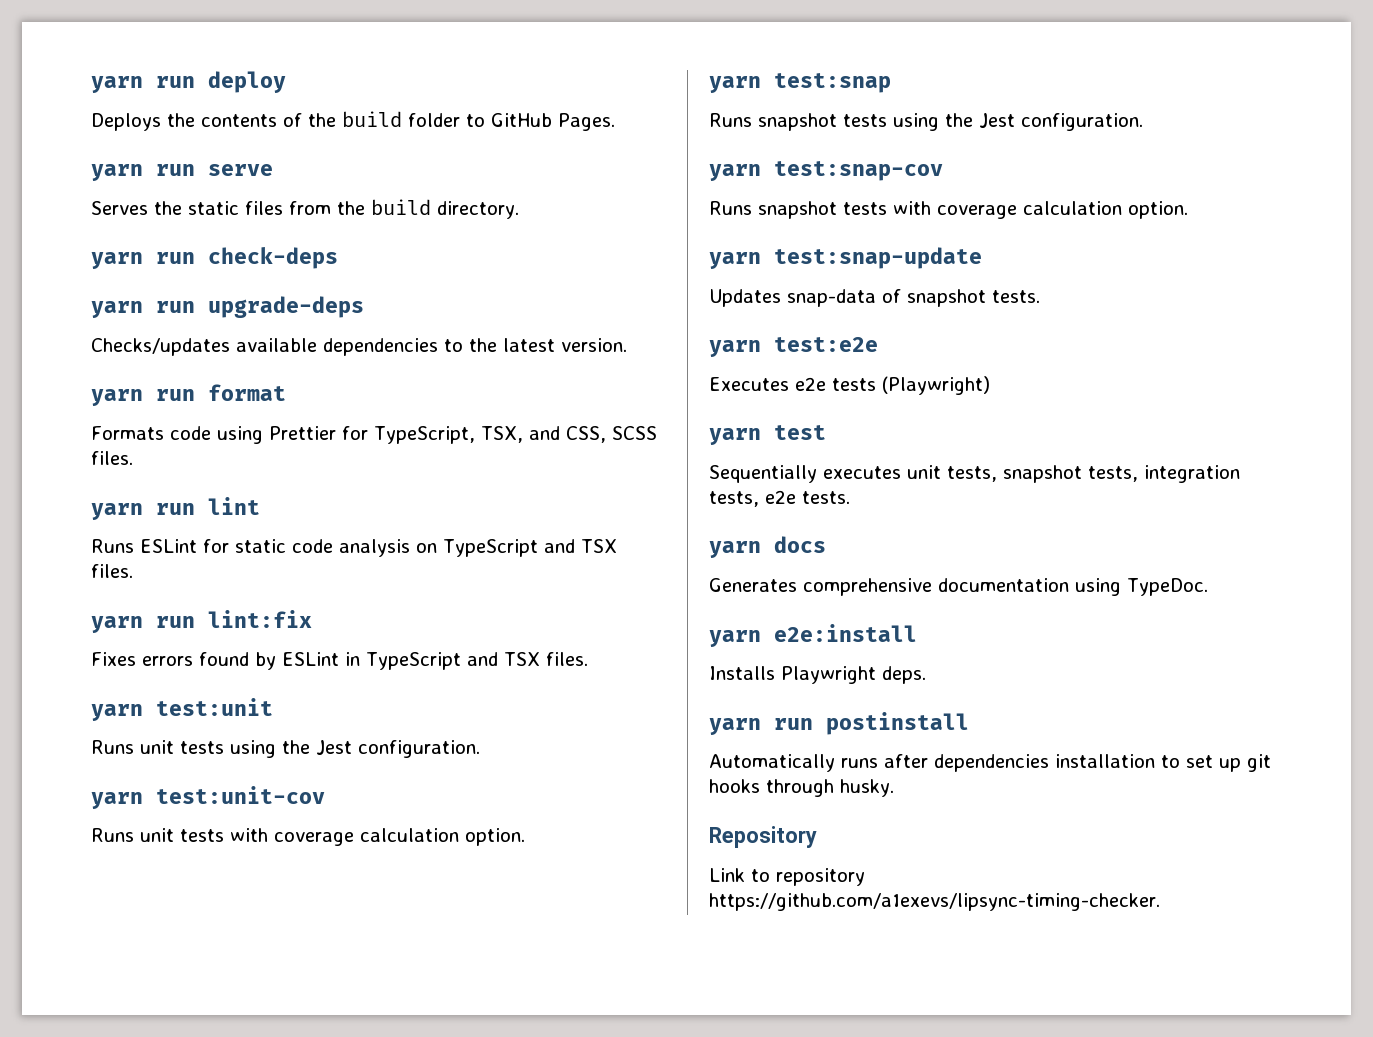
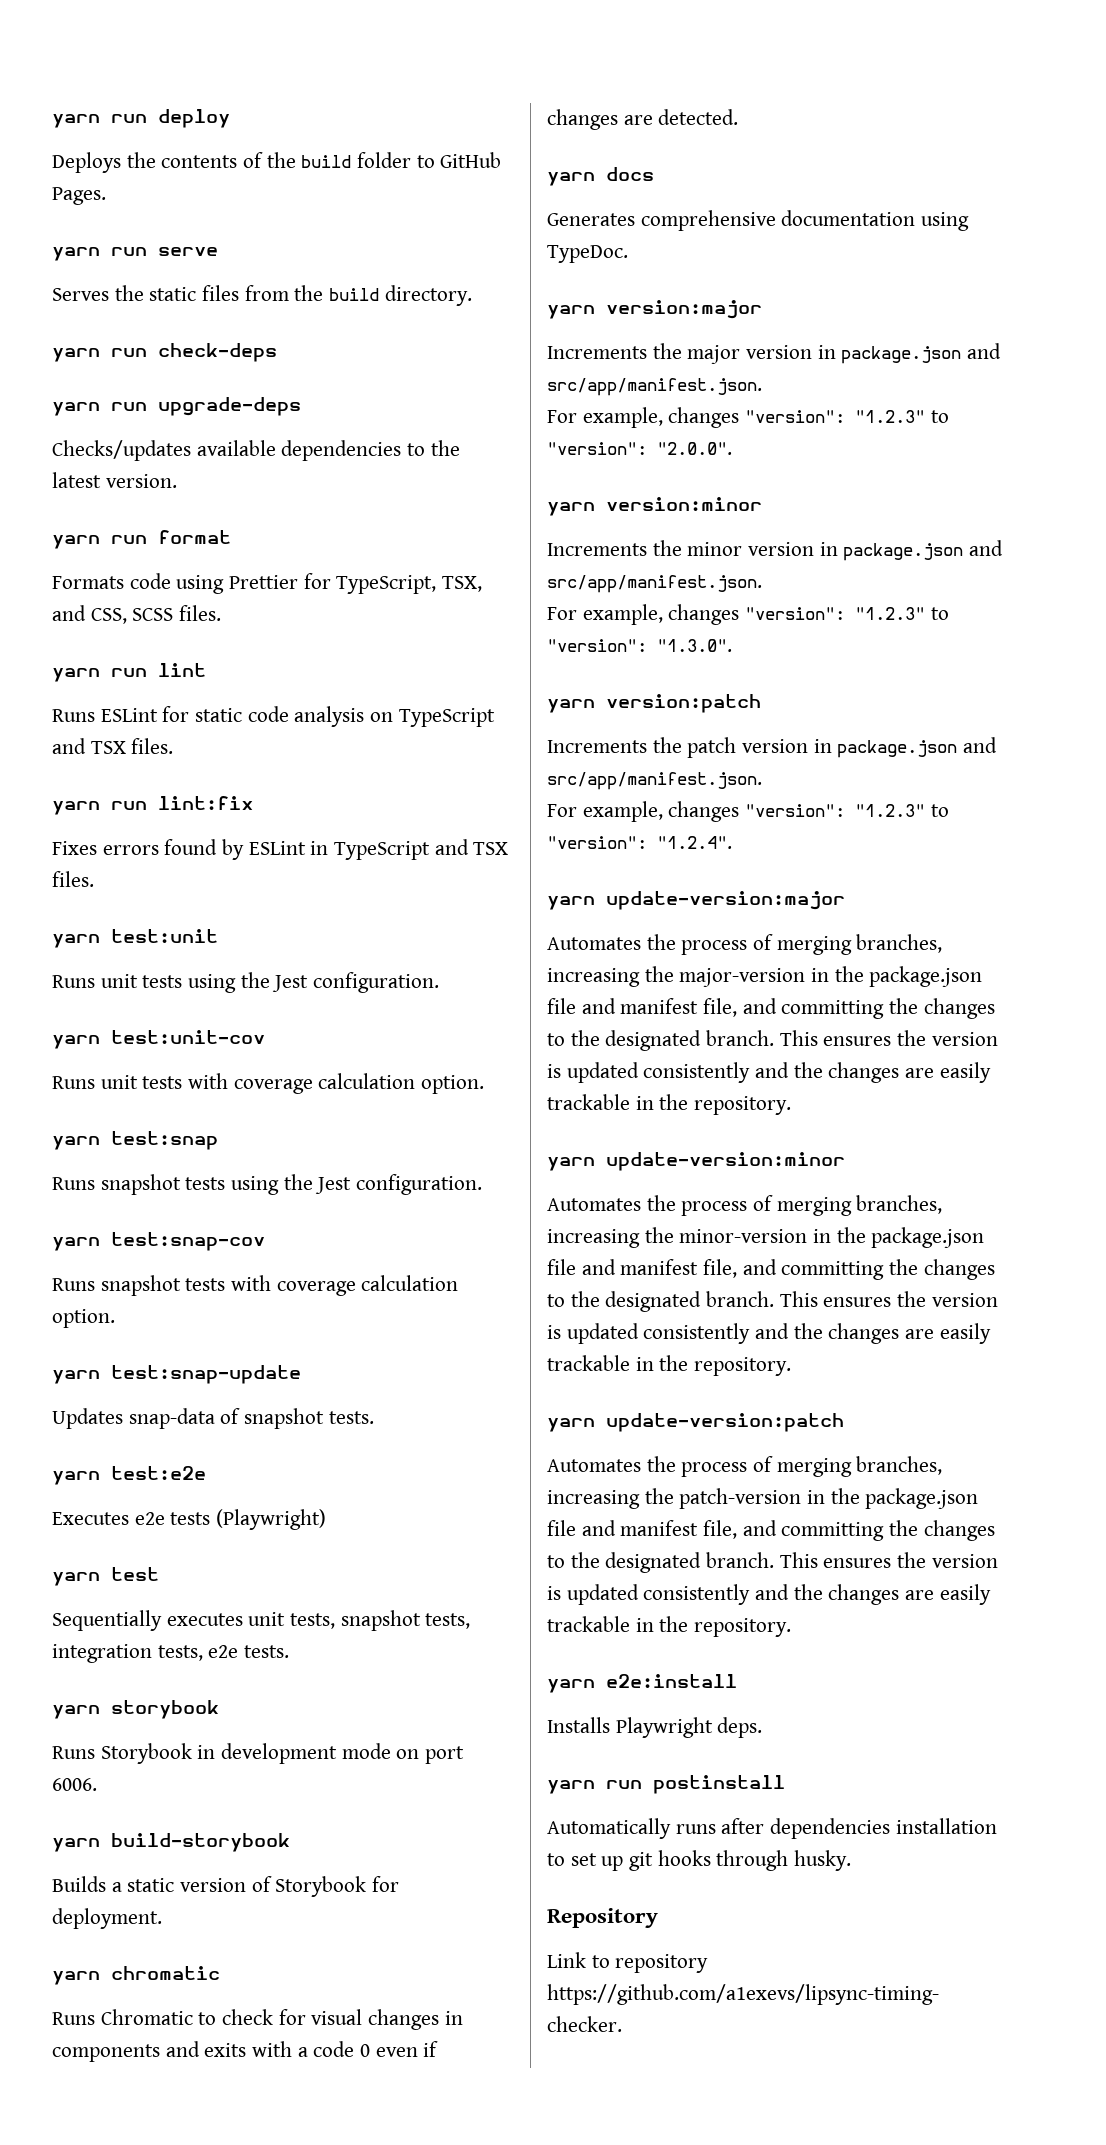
+ yarn storybook
+ Runs Storybook in development mode on port 6006.
+ yarn build-storybook
+ Builds a static version of Storybook for deployment.
+ yarn chromatic
+ Runs Chromatic to check for visual changes in components and exits with a code 0 even if changes are detected.
+ yarn version:major
+ Increments the major version in package.json and src/app/manifest.json.
+ For example, changes "version": "1.2.3" to "version": "2.0.0".
+ yarn version:minor
+ Increments the minor version in package.json and src/app/manifest.json.
+ For example, changes "version": "1.2.3" to "version": "1.3.0".
+ yarn version:patch
+ Increments the patch version in package.json and src/app/manifest.json.
+ For example, changes "version": "1.2.3" to "version": "1.2.4".
+ yarn update-version:major
+ Automates the process of merging branches, increasing the major-version in the package.json file and manifest file, and committing the changes to the designated branch. This ensures the version is updated consistently and the changes are easily trackable in the repository.
+ yarn update-version:minor
+ Automates the process of merging branches, increasing the minor-version in the package.json file and manifest file, and committing the changes to the designated branch. This ensures the version is updated consistently and the changes are easily trackable in the repository.
+ yarn update-version:patch
+ Automates the process of merging branches, increasing the patch-version in the package.json file and manifest file, and committing the changes to the designated branch. This ensures the version is updated consistently and the changes are easily trackable in the repository.

